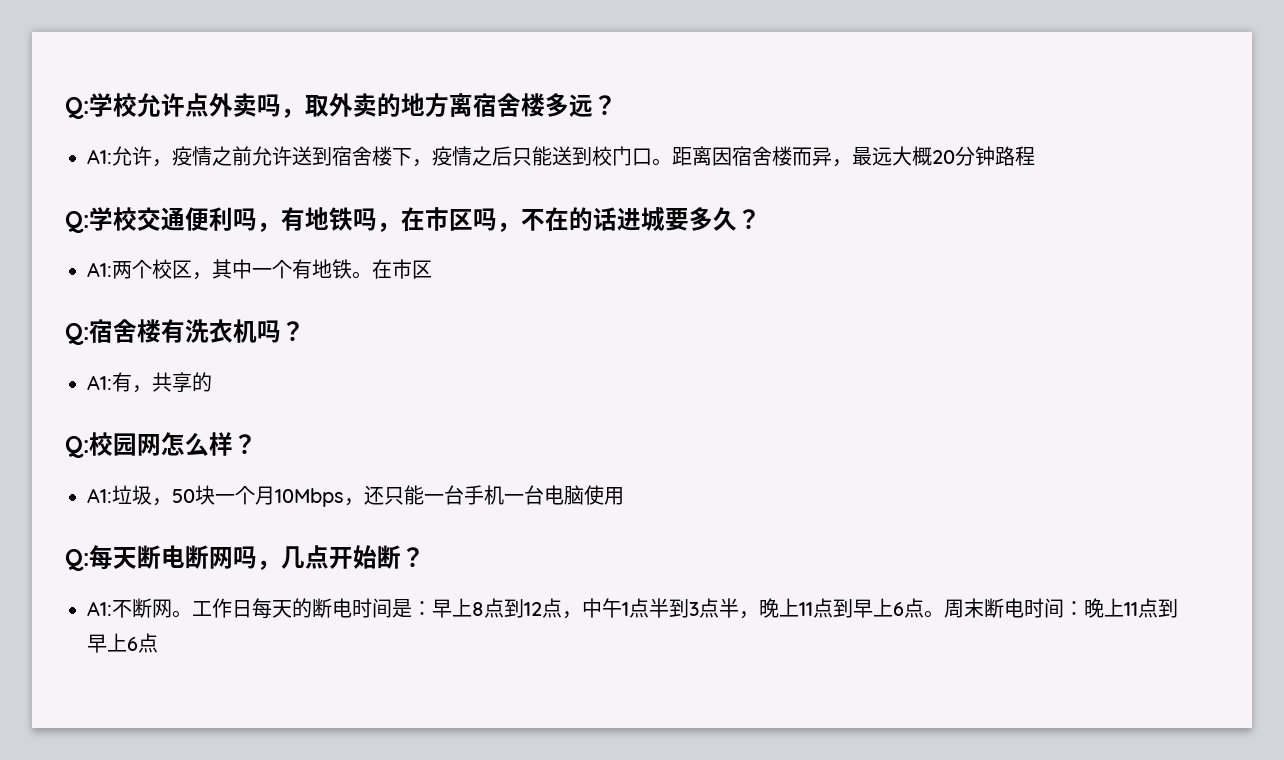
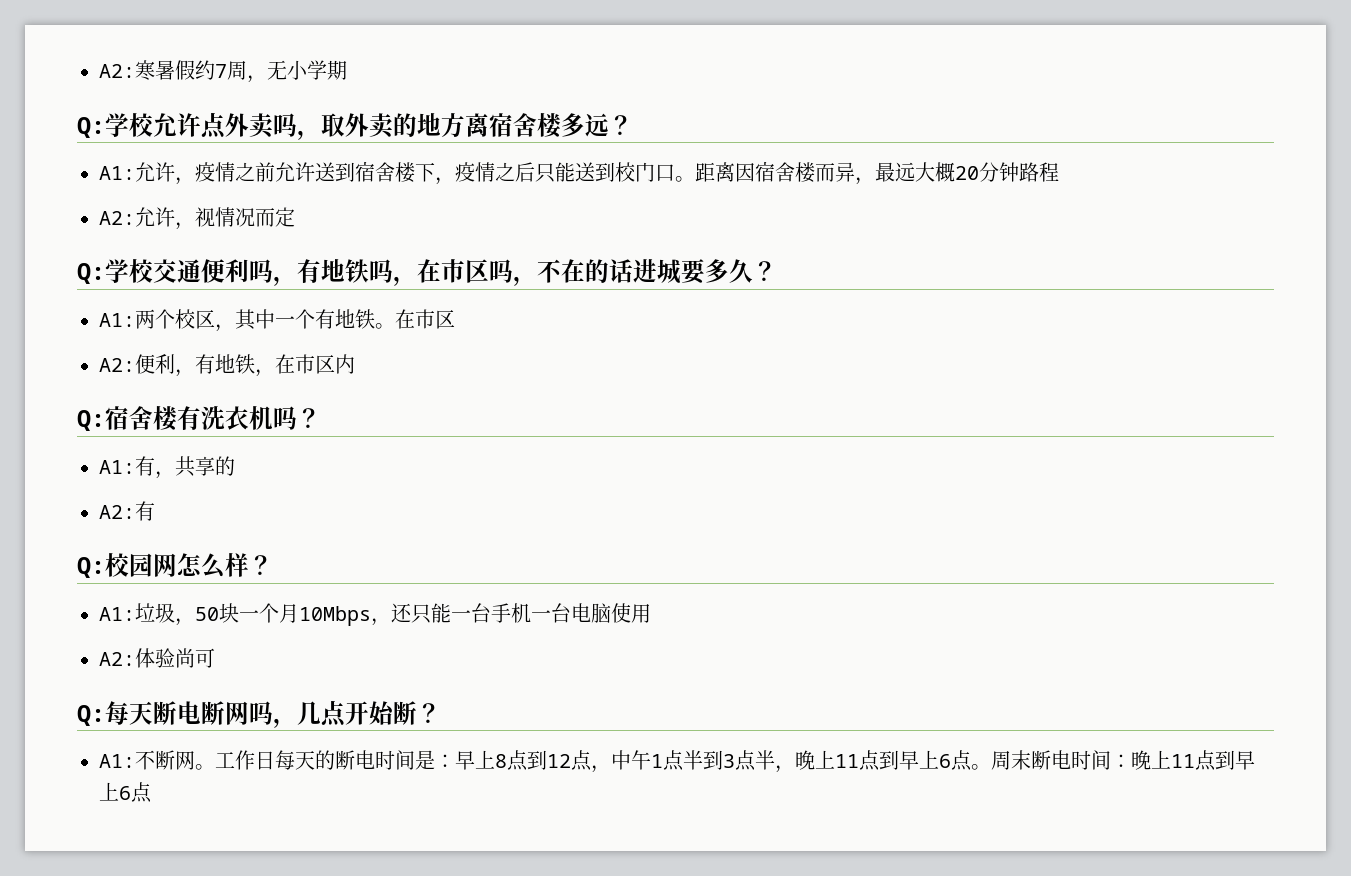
+ A2:寒暑假约7周，无小学期
+ A2:允许，视情况而定
+ A2:便利，有地铁，在市区内
+ A2:有
+ A2:体验尚可

